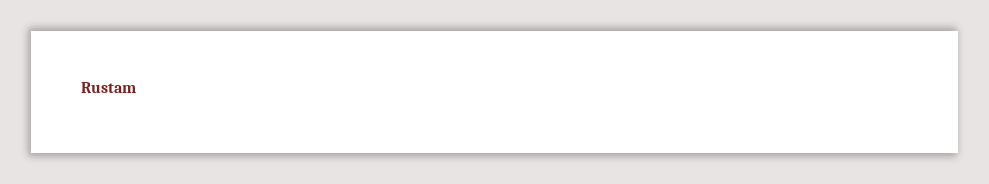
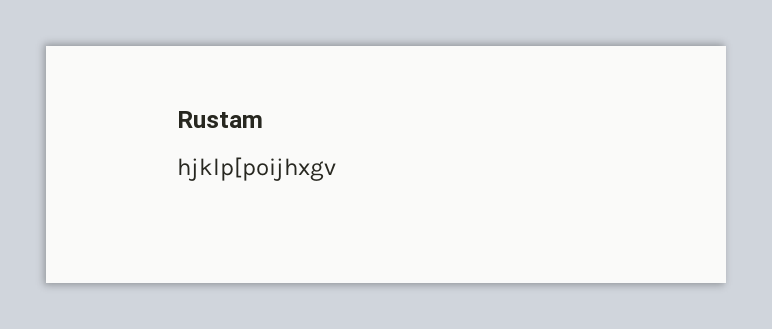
+ hjklp[poijhxgv

